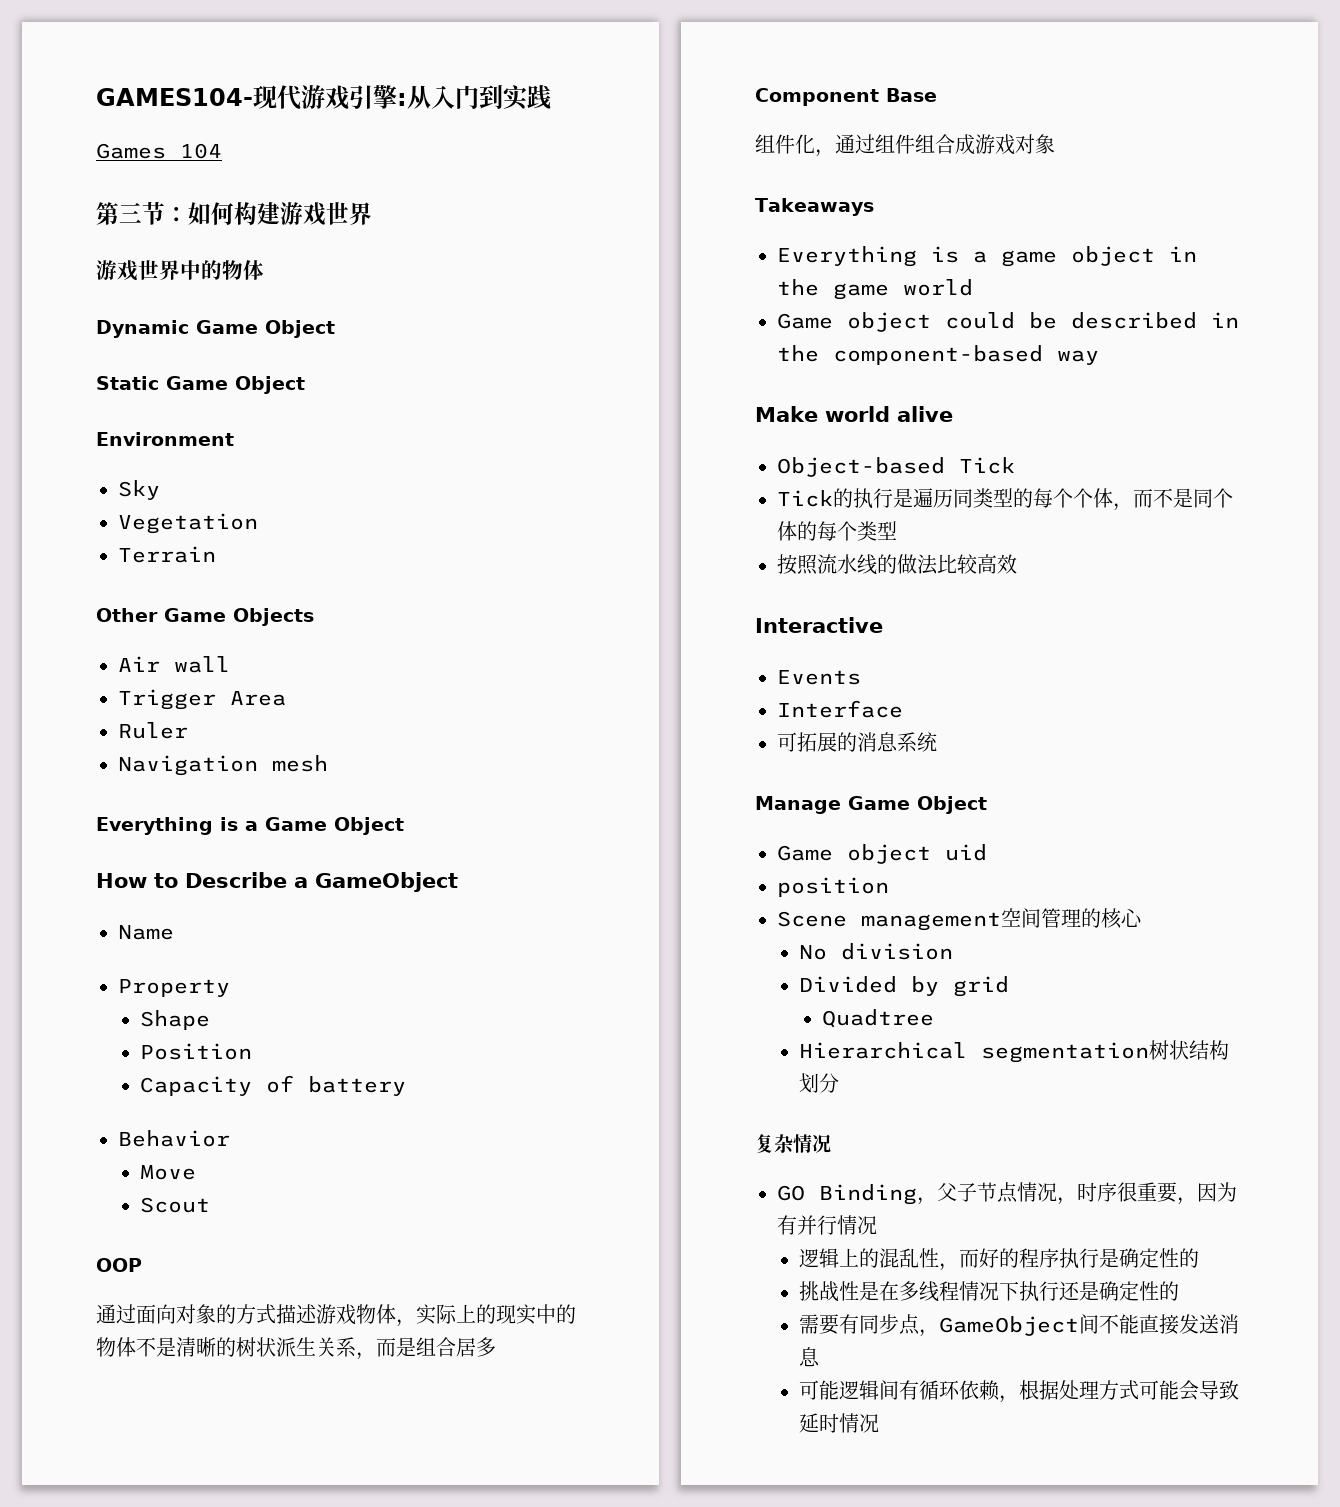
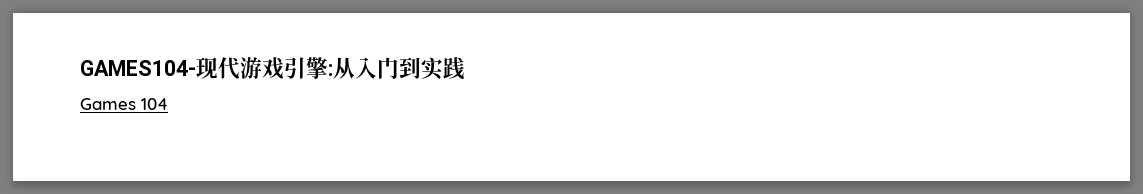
- 第三节：如何构建游戏世界
- 游戏世界中的物体
- Dynamic Game Object
- Static Game Object
- Environment
- Sky
- Vegetation
- Terrain
- Other Game Objects
- Air wall
- Trigger Area
- Ruler
- Navigation mesh
- Everything is a Game Object
- How to Describe a GameObject
- Name
- Property
- Shape
- Position
- Capacity of battery
- Behavior
- Move
- Scout
- OOP
- 通过面向对象的方式描述游戏物体，实际上的现实中的物体不是清晰的树状派生关系，而是组合居多
- Component Base
- 组件化，通过组件组合成游戏对象
- Takeaways
- Everything is a game object in the game world
- Game object could be described in the component-based way
- Make world alive
- Object-based Tick
- Tick的执行是遍历同类型的每个个体，而不是同个体的每个类型
- 按照流水线的做法比较高效
- Interactive
- Events
- Interface
- 可拓展的消息系统
- Manage Game Object
- Game object uid
- position
- Scene management空间管理的核心
- No division
- Divided by grid
- Quadtree
- Hierarchical segmentation树状结构划分
- 复杂情况
- GO Binding，父子节点情况，时序很重要，因为有并行情况
- 逻辑上的混乱性，而好的程序执行是确定性的
- 挑战性是在多线程情况下执行还是确定性的
- 需要有同步点，GameObject间不能直接发送消息
- 可能逻辑间有循环依赖，根据处理方式可能会导致延时情况

